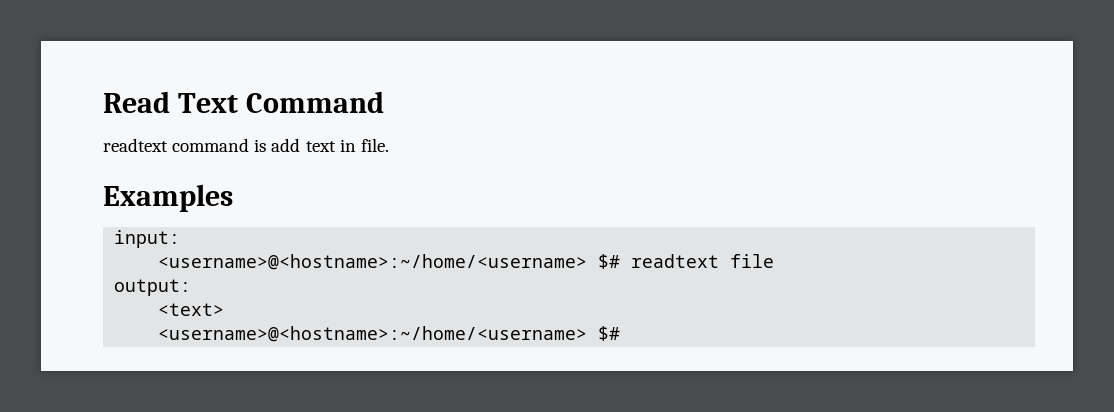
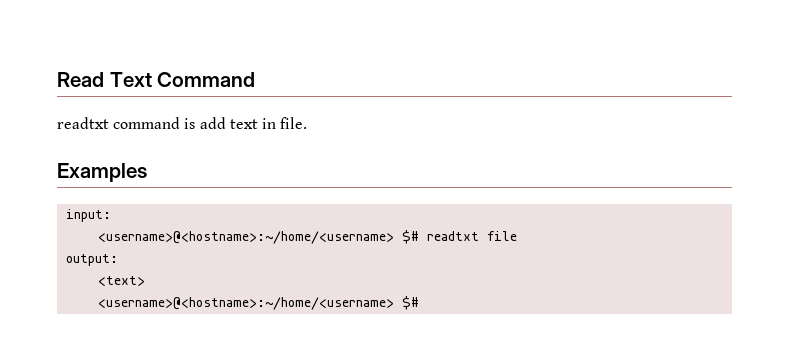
- readtext command is add text in file.
+ readtxt command is add text in file.
- <username>@<hostname>:~/home/<username> $# readtext file
+ <username>@<hostname>:~/home/<username> $# readtxt file

